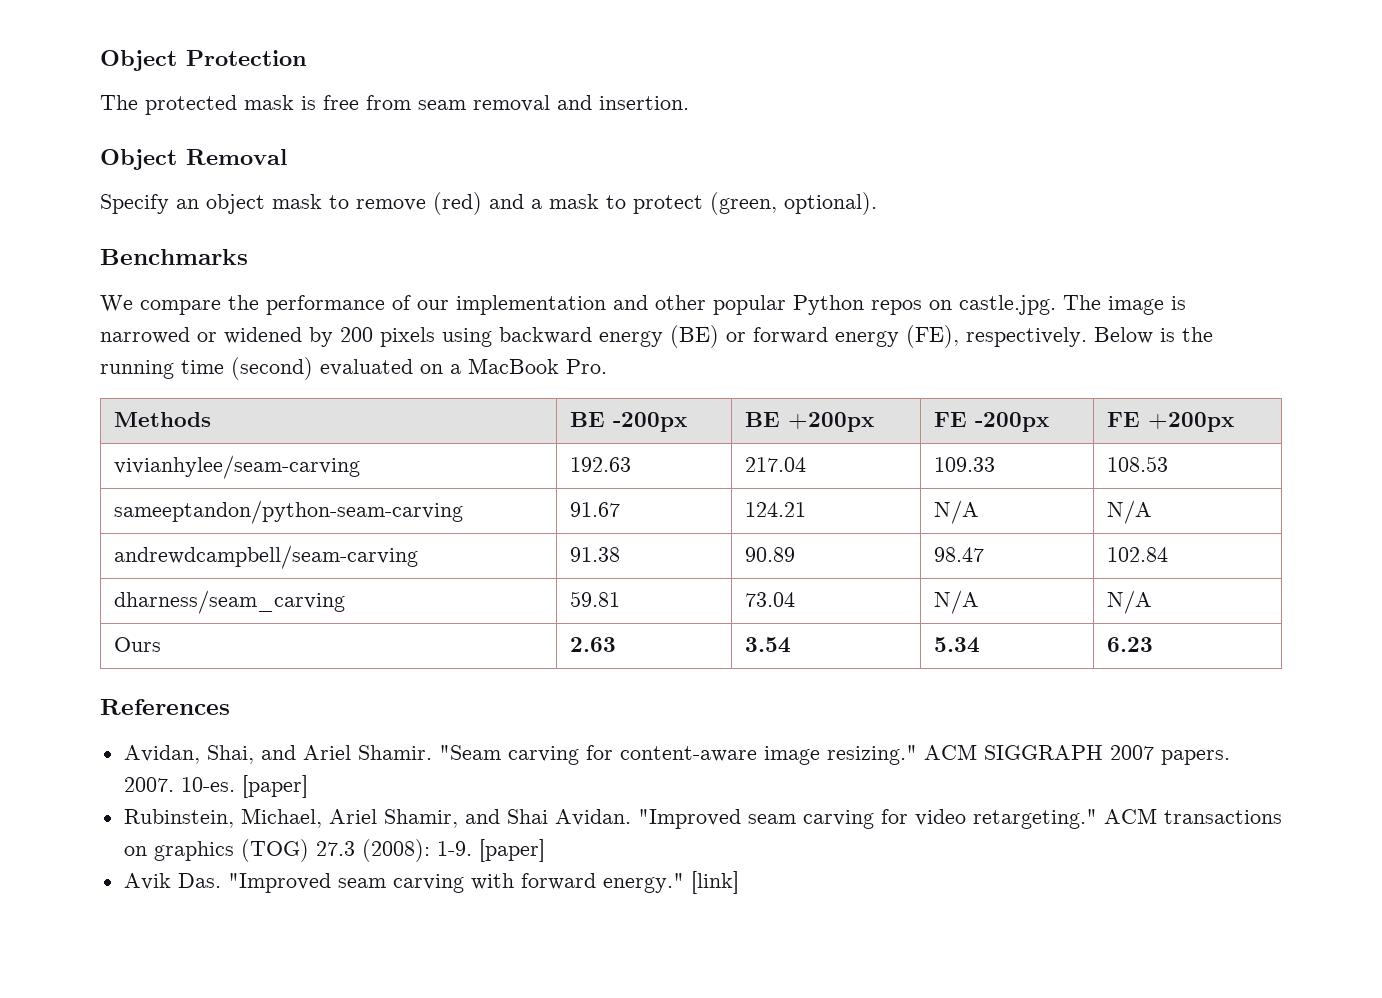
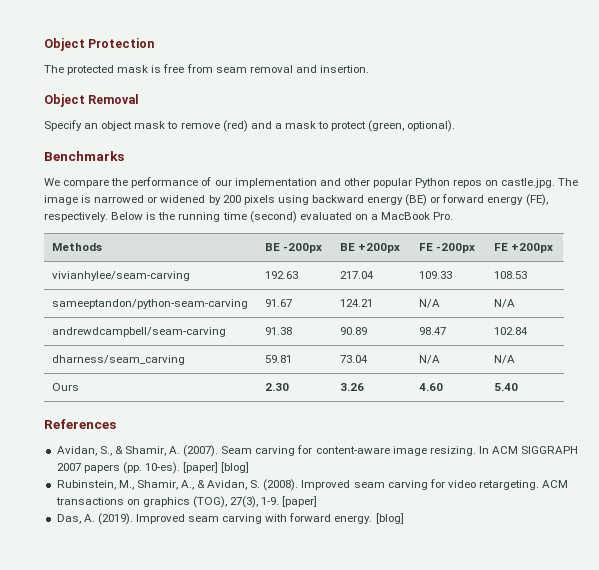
- Ours | 2.63 | 3.54 | 5.34 | 6.23
+ Ours | 2.30 | 3.26 | 4.60 | 5.40
  References
- Avidan, Shai, and Ariel Shamir. "Seam carving for content-aware image resizing." ACM SIGGRAPH 2007 papers. 2007. 10-es. [paper]
+ Avidan, S., & Shamir, A. (2007). Seam carving for content-aware image resizing. In ACM SIGGRAPH 2007 papers (pp. 10-es). [paper] [blog]
- Rubinstein, Michael, Ariel Shamir, and Shai Avidan. "Improved seam carving for video retargeting."
+ Rubinstein, M., Shamir, A., & Avidan, S. (2008). Improved seam carving for video retargeting.
- ACM transactions on graphics (TOG) 27.3 (2008): 1-9.
+ ACM transactions on graphics (TOG), 27(3), 1-9.
- Avik Das. "Improved seam carving with forward energy." [link]
+ Das, A. (2019). Improved seam carving with forward energy. [blog]

